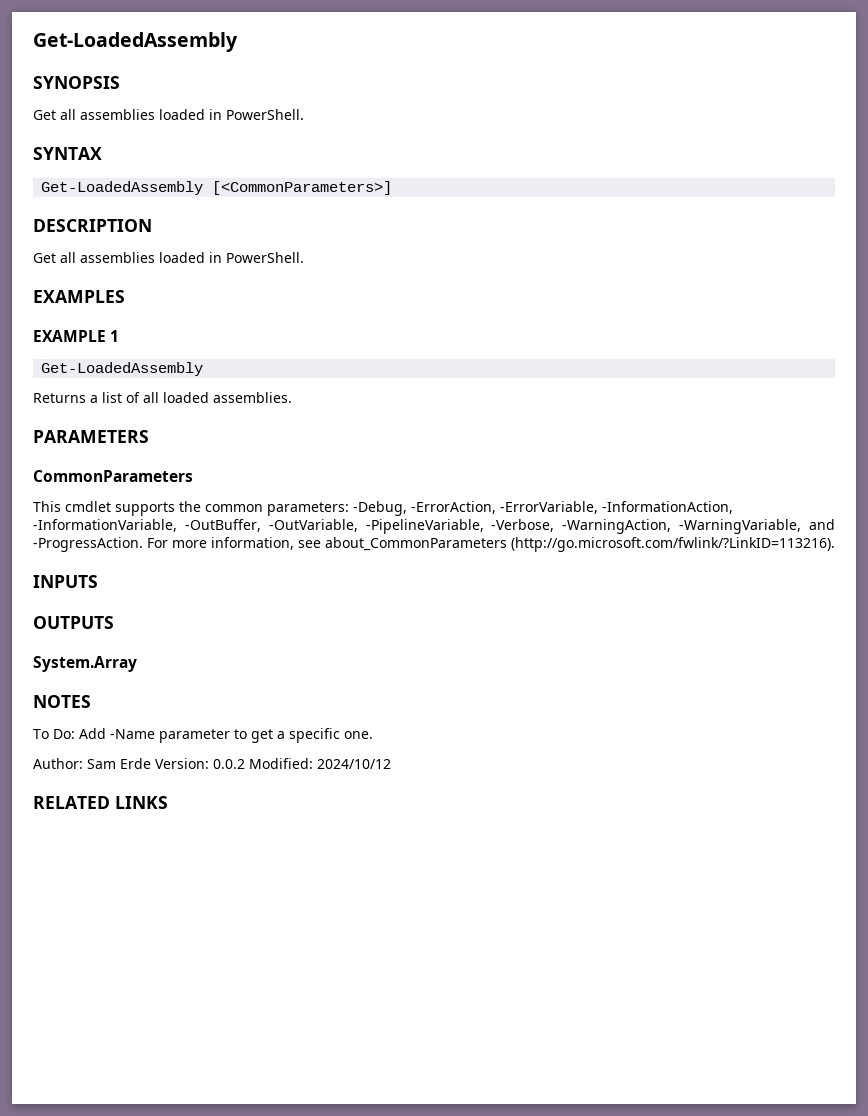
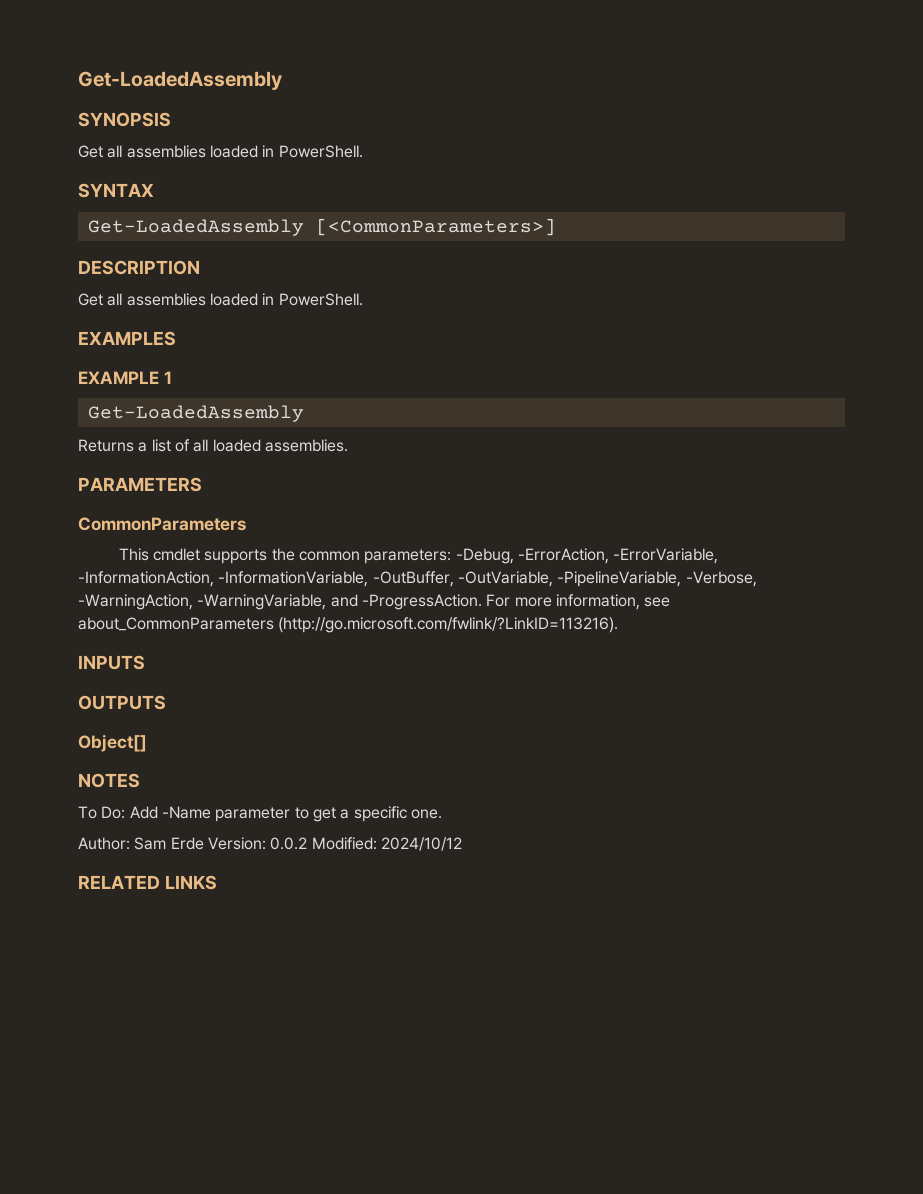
- System.Array
+ Object[]

